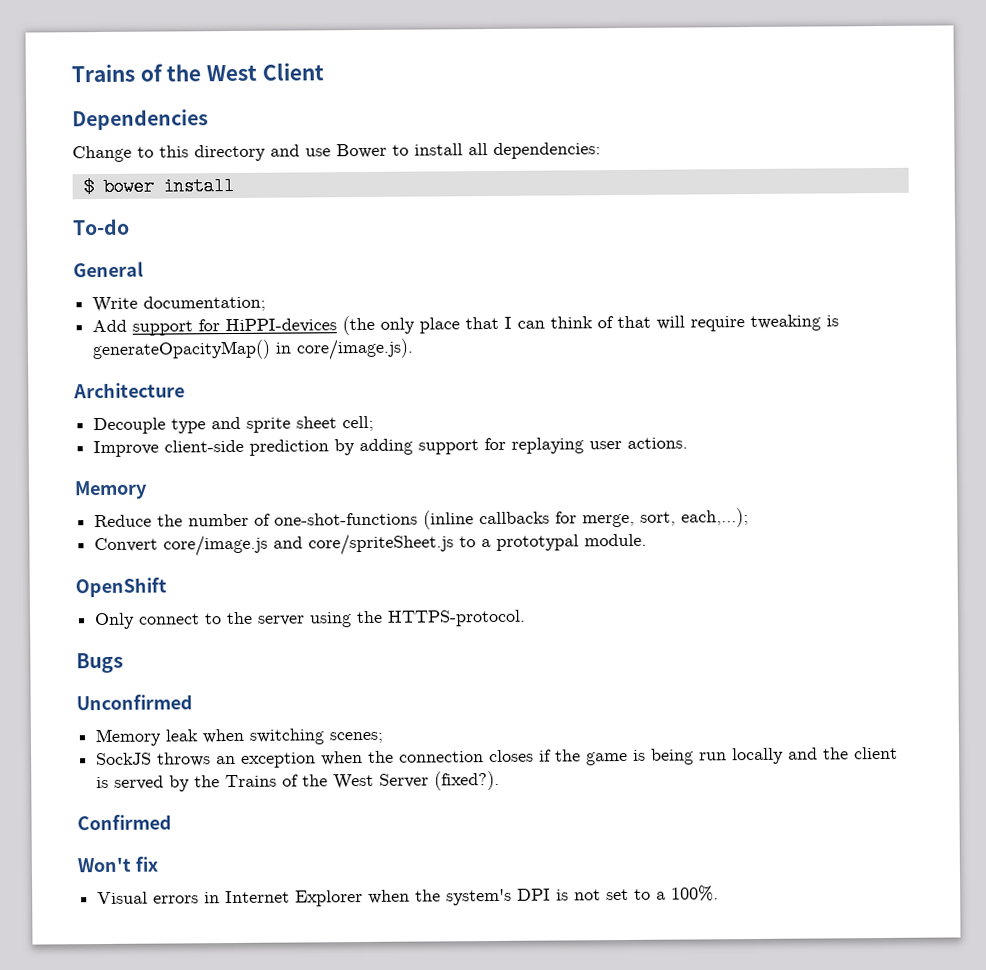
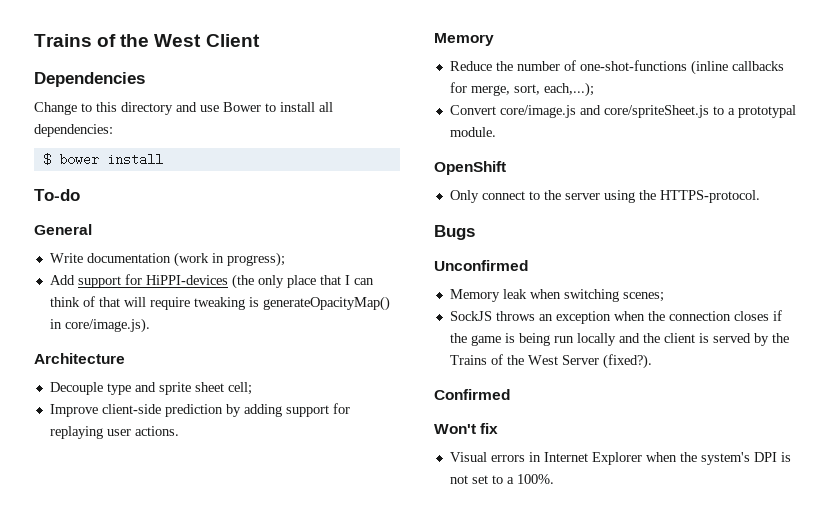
- Write documentation;
+ Write documentation (work in progress);

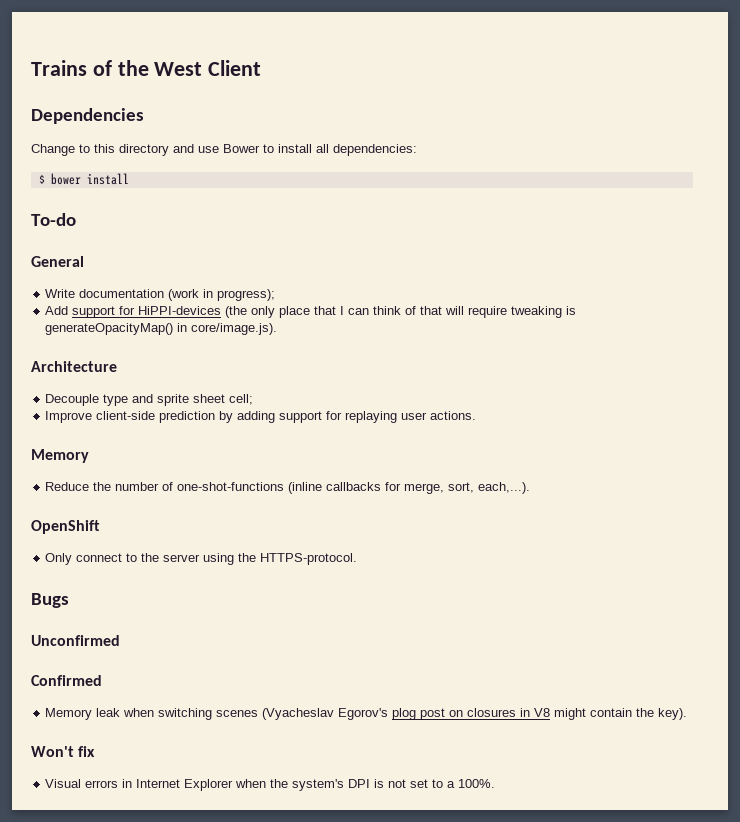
- Reduce the number of one-shot-functions (inline callbacks for merge, sort, each,...);
- Convert core/image.js and core/spriteSheet.js to a prototypal module.
+ Reduce the number of one-shot-functions (inline callbacks for merge, sort, each,...).
+ Confirmed
- Memory leak when switching scenes;
- SockJS throws an exception when the connection closes if the game is being run locally and the client is served by the Trains of the West Server (fixed?).
- Confirmed
+ Memory leak when switching scenes (Vyacheslav Egorov's plog post on closures in V8 might contain the key).

